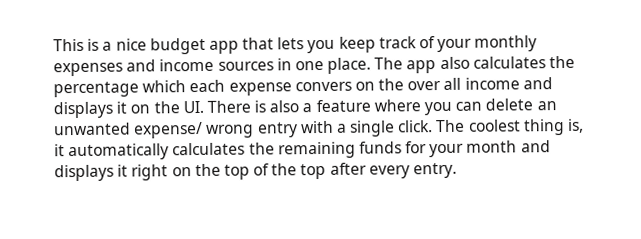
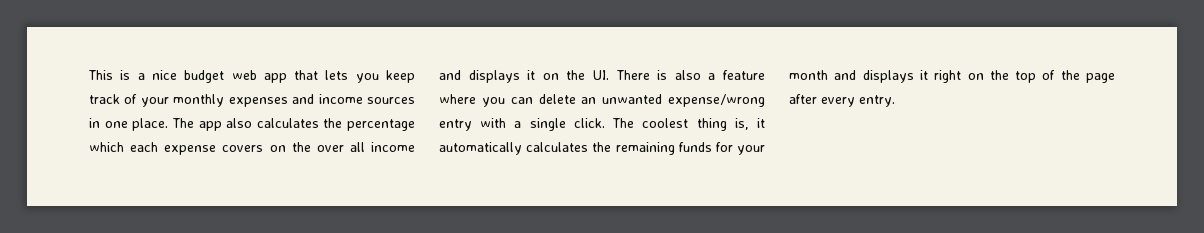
- This is a nice budget app that lets you keep track of your monthly expenses and income sources in one place.
+ This is a nice budget web app that lets you keep track of your monthly expenses and income sources in one place.
- The app also calculates the percentage which each expense convers on the over all income and displays it on the UI. There is also a feature where you can delete an unwanted expense/ wrong entry with a single click.
+ The app also calculates the percentage which each expense covers on the over all income and displays it on the UI. There is also a feature where you can delete an unwanted expense/wrong entry with a single click.
- The coolest thing is, it automatically calculates the remaining funds for your month and displays it right on the top of the top after every entry.
+ The coolest thing is, it automatically calculates the remaining funds for your month and displays it right on the top of the page after every entry.

